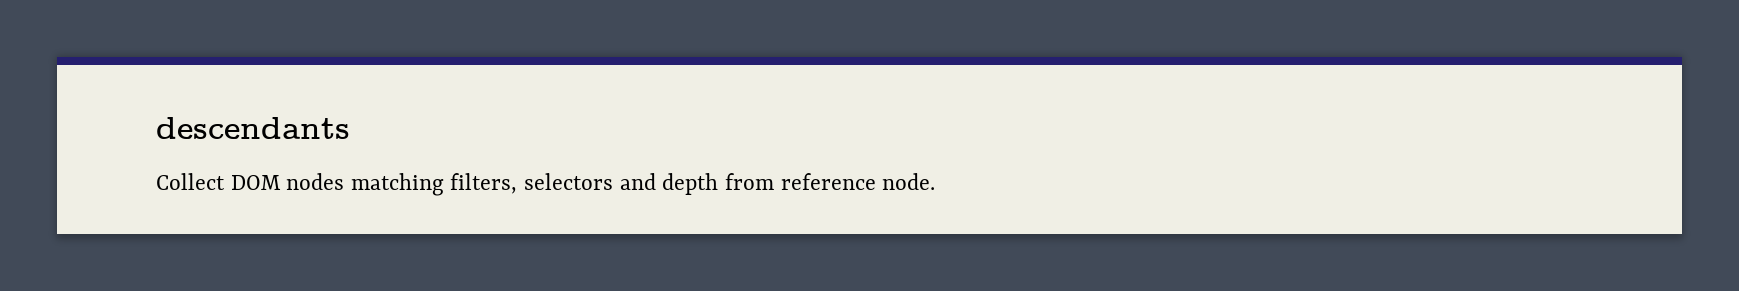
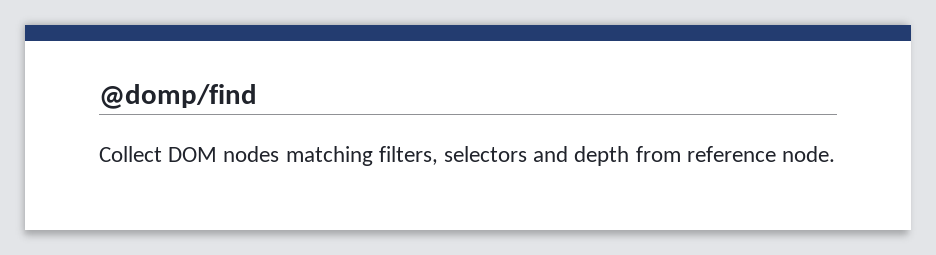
- descendants
+ @domp/find

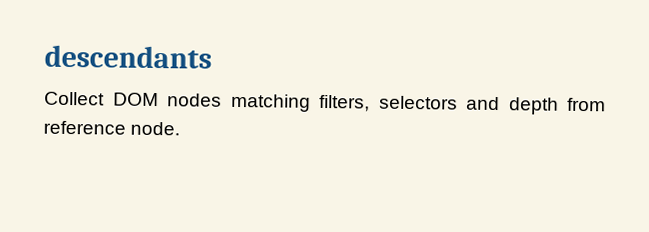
- @domp/find
+ descendants

